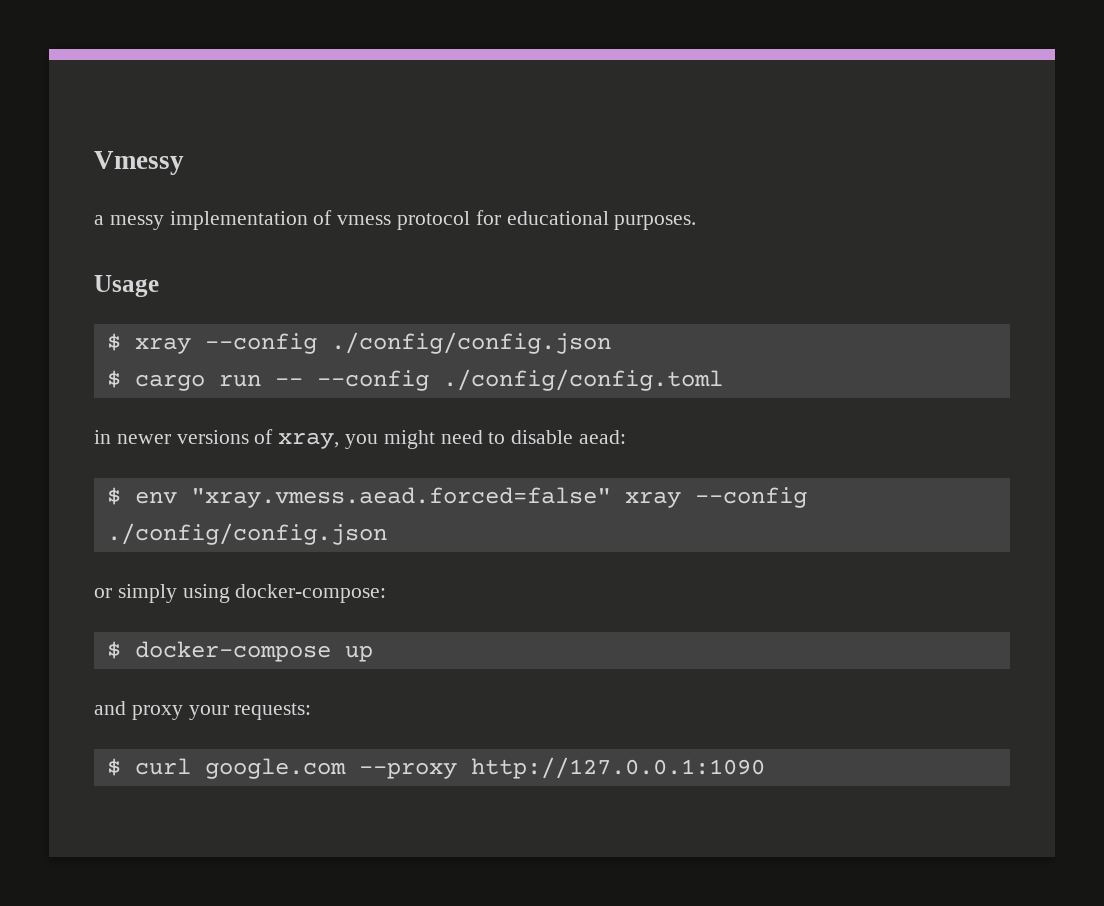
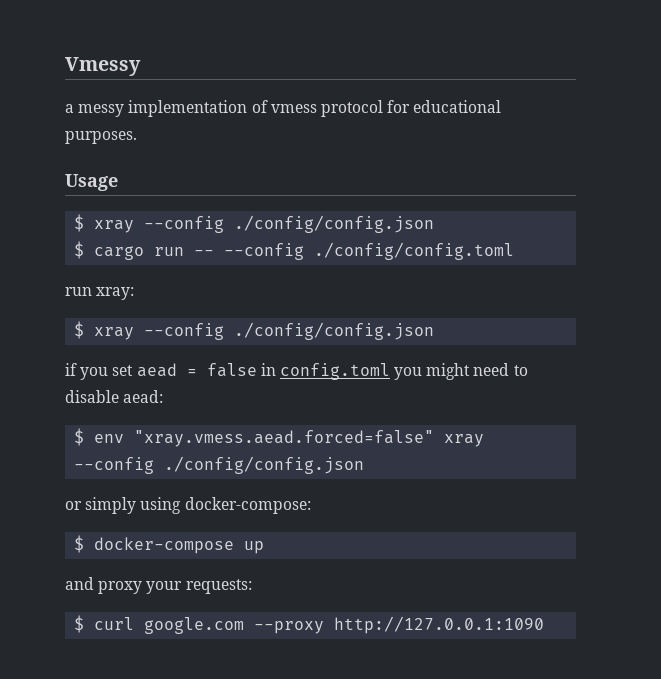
- in newer versions of xray, you might need to disable aead:
+ run xray:
+ $ xray --config ./config/config.json
+ if you set aead = false in config.toml you might need to disable aead:

